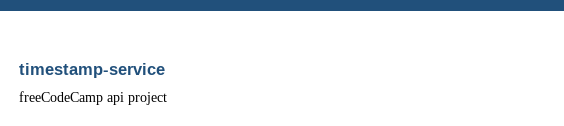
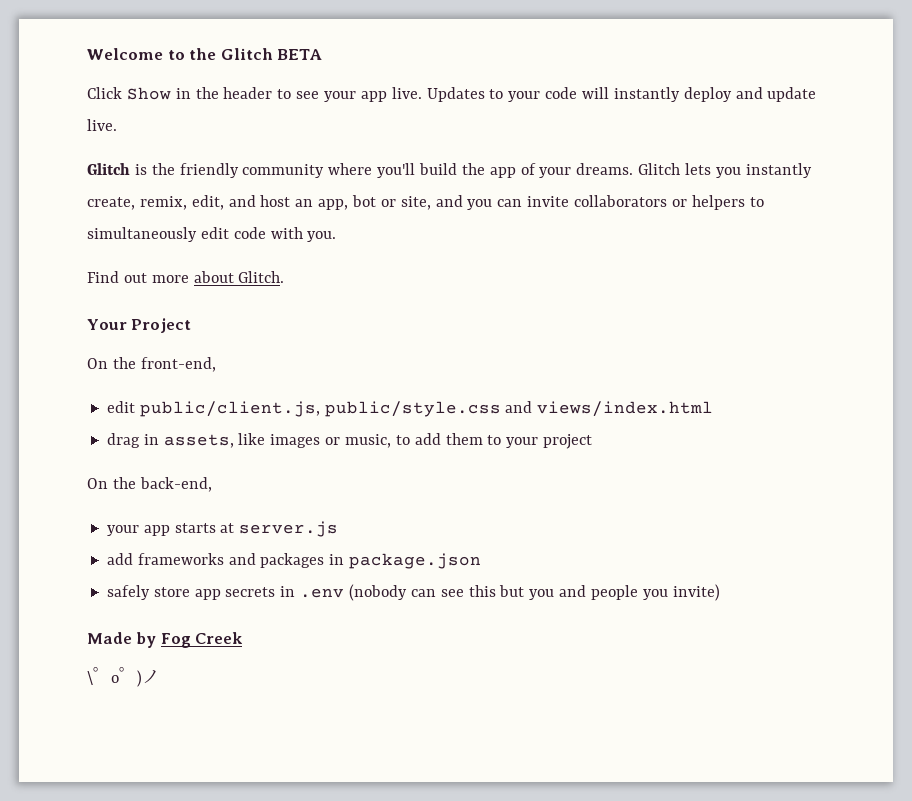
- timestamp-service
- freeCodeCamp api project
+ Welcome to the Glitch BETA
+ Click Show in the header to see your app live. Updates to your code will instantly deploy and update live.
+ Glitch is the friendly community where you'll build the app of your dreams. Glitch lets you instantly create, remix, edit, and host an app, bot or site, and you can invite collaborators or helpers to simultaneously edit code with you.
+ Find out more about Glitch.
+ Your Project
+ On the front-end,
+ edit public/client.js, public/style.css and views/index.html
+ drag in assets, like images or music, to add them to your project
+ On the back-end,
+ your app starts at server.js
+ add frameworks and packages in package.json
+ safely store app secrets in .env (nobody can see this but you and people you invite)
+ Made by Fog Creek
+ \゜o゜)ノ

